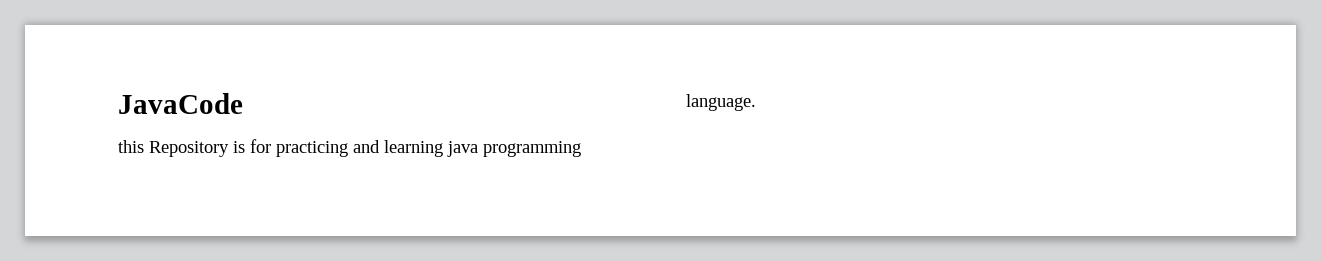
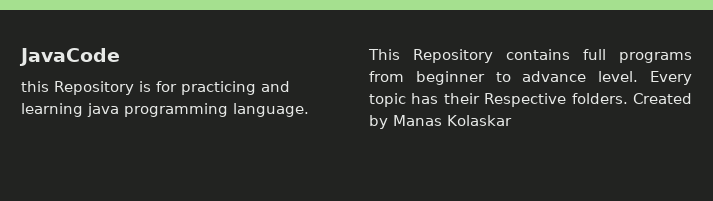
+ This Repository contains full programs from beginner to advance level. Every topic has their Respective folders. Created by Manas Kolaskar

